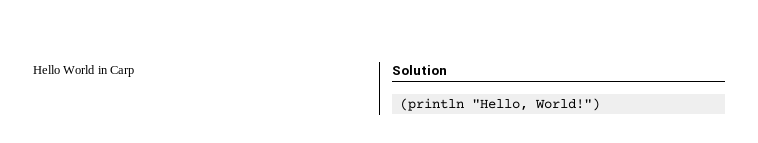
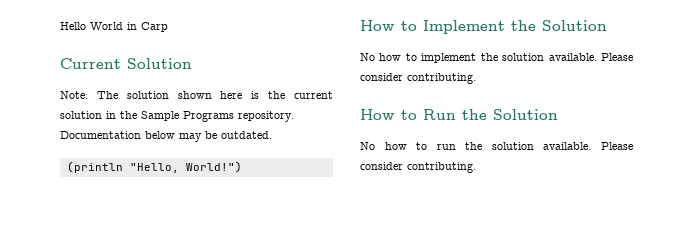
- Solution
+ Current Solution
+ Note: The solution shown here is the current solution in the Sample Programs repository. Documentation below may be outdated.
  (println "Hello, World!")
+ How to Implement the Solution
+ No how to implement the solution available. Please consider contributing.
+ How to Run the Solution
+ No how to run the solution available. Please consider contributing.

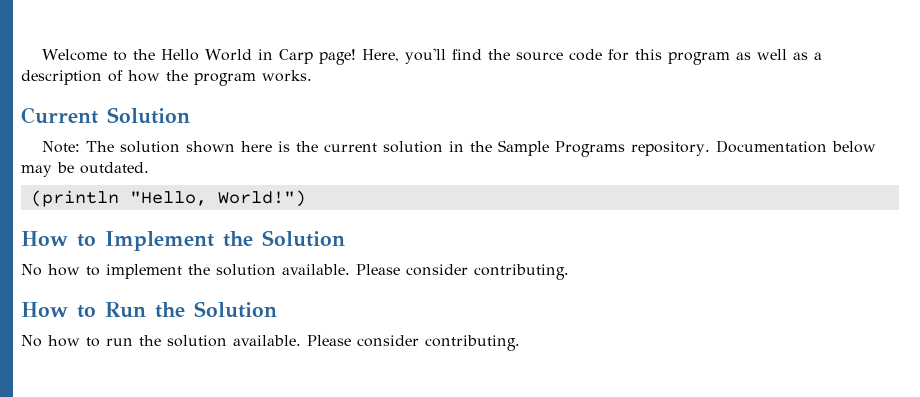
- Hello World in Carp
+ Welcome to the Hello World in Carp page! Here, you'll find the source code for this program as well as a description of how the program works.

